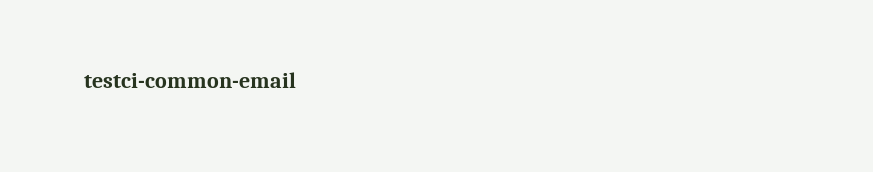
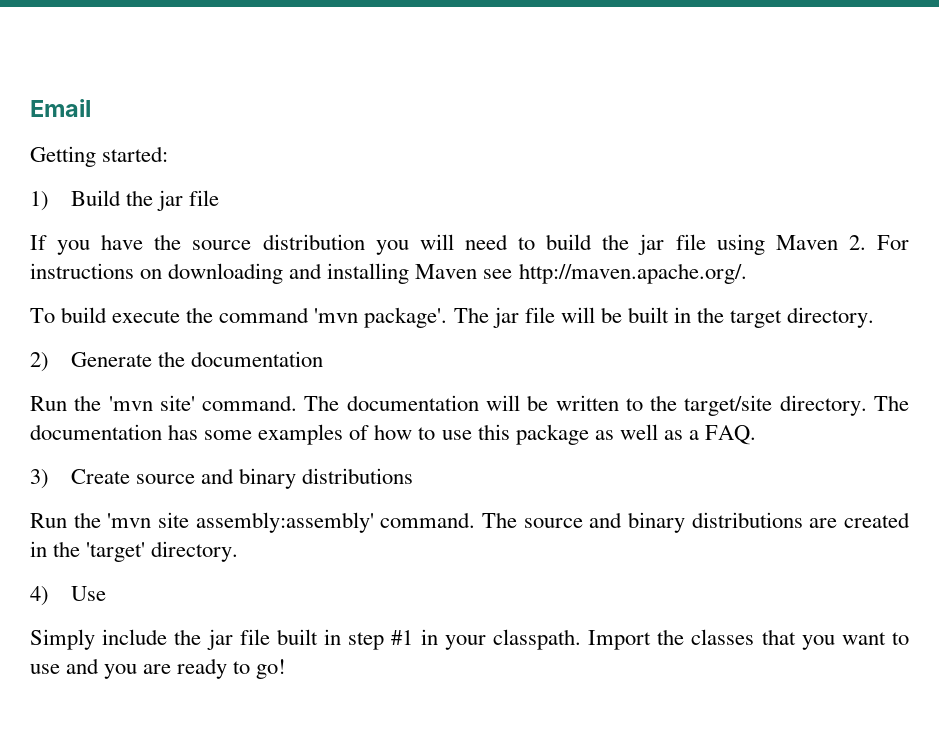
- testci-common-email
+ Email
+ Getting started:
+ 1) Build the jar file
+ If you have the source distribution you will need to build the jar file using Maven 2. For instructions on downloading and installing Maven see http://maven.apache.org/.
+ To build execute the command 'mvn package'. The jar file will be built in the target directory.
+ 2) Generate the documentation
+ Run the 'mvn site' command. The documentation will be written to the target/site directory. The documentation has some examples of how to use this package as well as a FAQ.
+ 3) Create source and binary distributions
+ Run the 'mvn site assembly:assembly' command. The source and binary distributions are created in the 'target' directory.
+ 4) Use
+ Simply include the jar file built in step #1 in your classpath. Import the classes that you want to use and you are ready to go!

